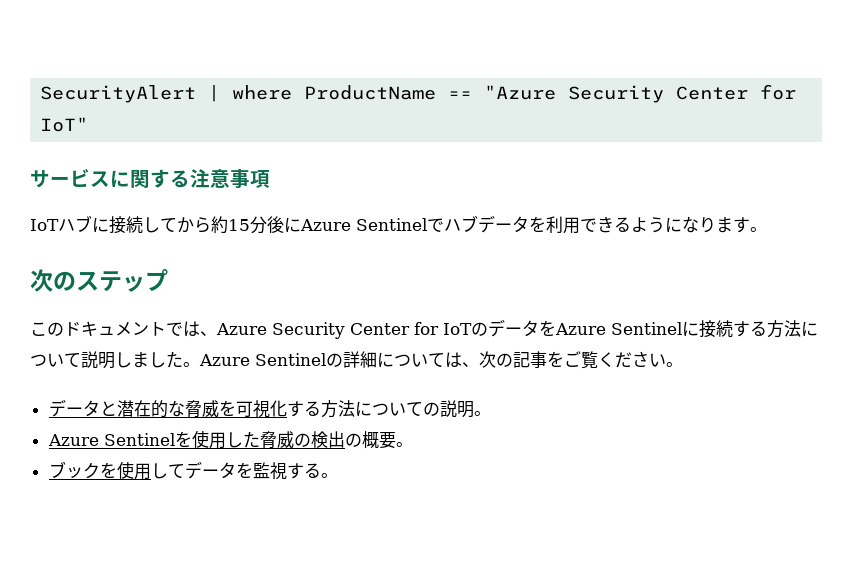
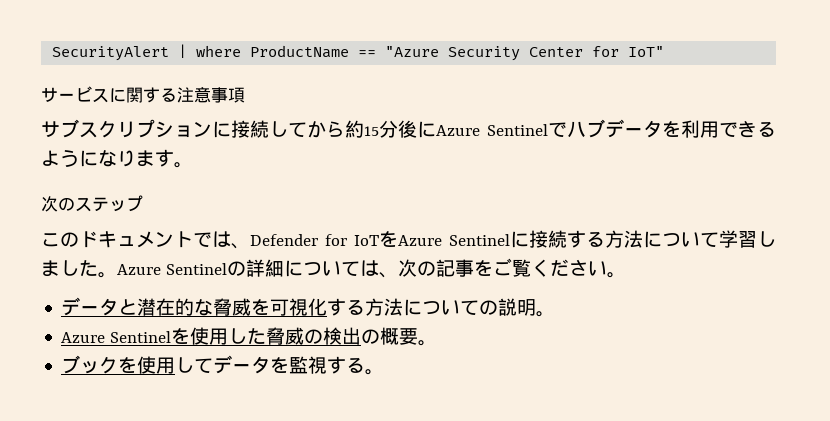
- IoTハブに接続してから約15分後にAzure Sentinelでハブデータを利用できるようになります。
+ サブスクリプションに接続してから約15分後にAzure Sentinelでハブデータを利用できるようになります。
- このドキュメントでは、Azure Security Center for IoTのデータをAzure Sentinelに接続する方法について説明しました。
+ このドキュメントでは、Defender for IoTをAzure Sentinelに接続する方法について学習しました。

